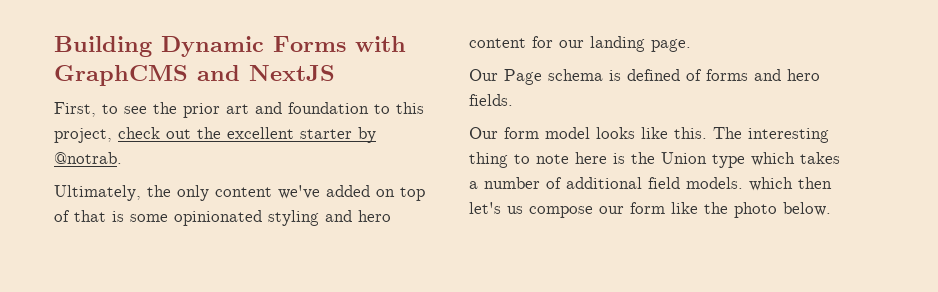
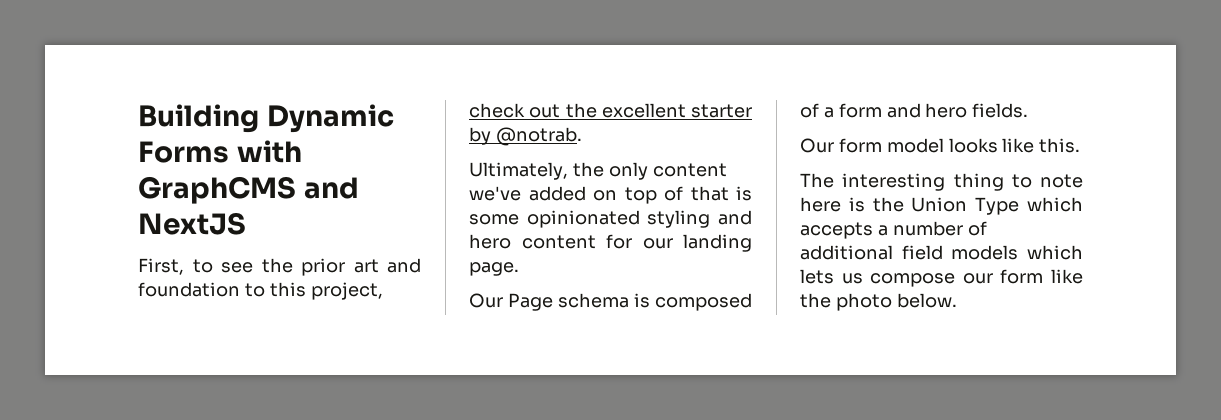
- Our Page schema is defined of forms and hero fields.
+ Our Page schema is composed of a form and hero fields.
- Our form model looks like this. The interesting thing to note here is the Union type which takes a number of additional field models. which then let's us compose our form like the photo below.
+ Our form model looks like this.
+ The interesting thing to note here is the Union Type which accepts a number of additional field models which lets us compose our form like the photo below.

